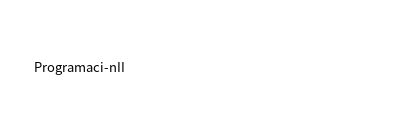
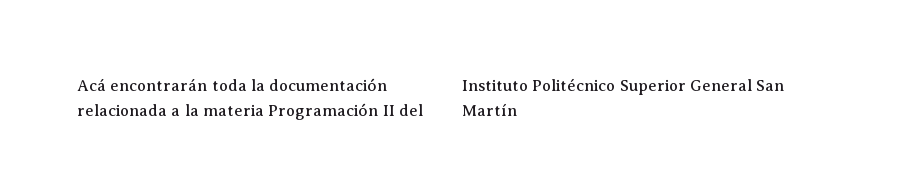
- Programaci-nII
+ Acá encontrarán toda la documentación relacionada a la materia Programación II del Instituto Politécnico Superior General San Martín

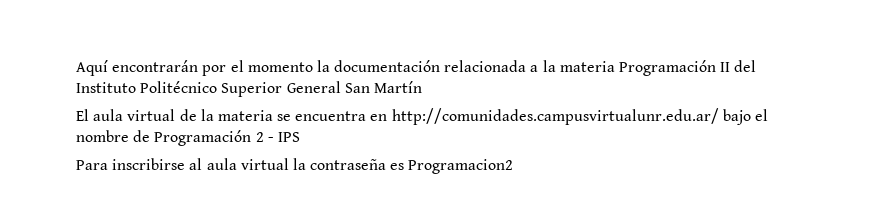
- Acá encontrarán toda la documentación relacionada a la materia Programación II del Instituto Politécnico Superior General San Martín
+ Aquí encontrarán por el momento la documentación relacionada a la materia Programación II del Instituto Politécnico Superior General San Martín
+ El aula virtual de la materia se encuentra en http://comunidades.campusvirtualunr.edu.ar/ bajo el nombre de Programación 2 - IPS
+ Para inscribirse al aula virtual la contraseña es Programacion2

